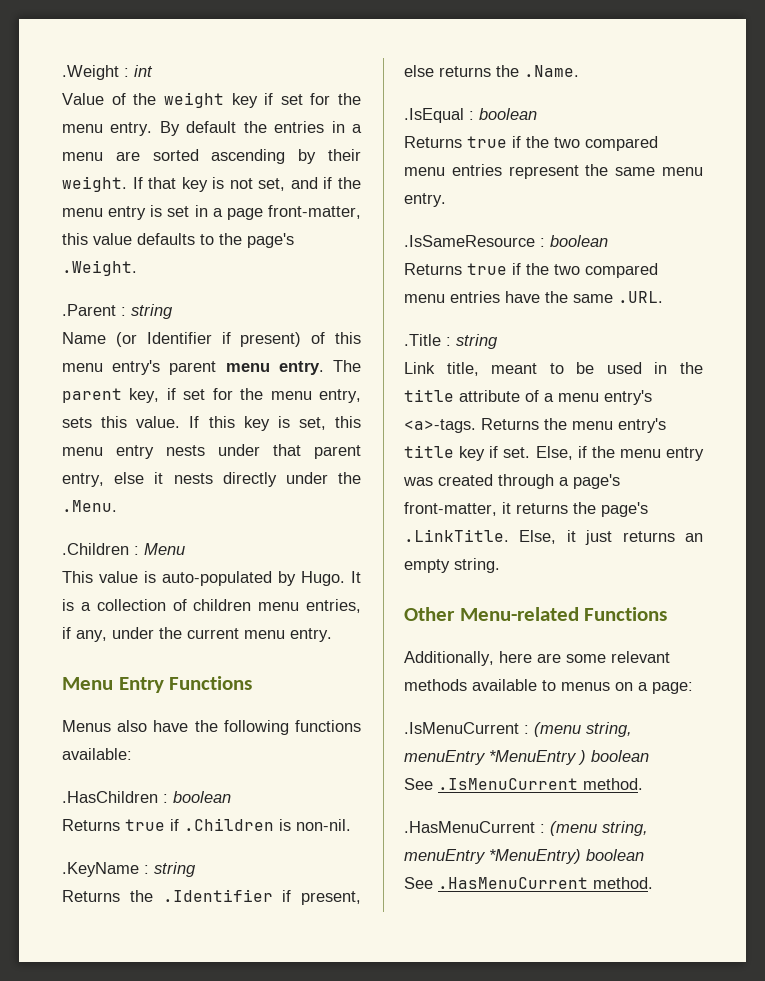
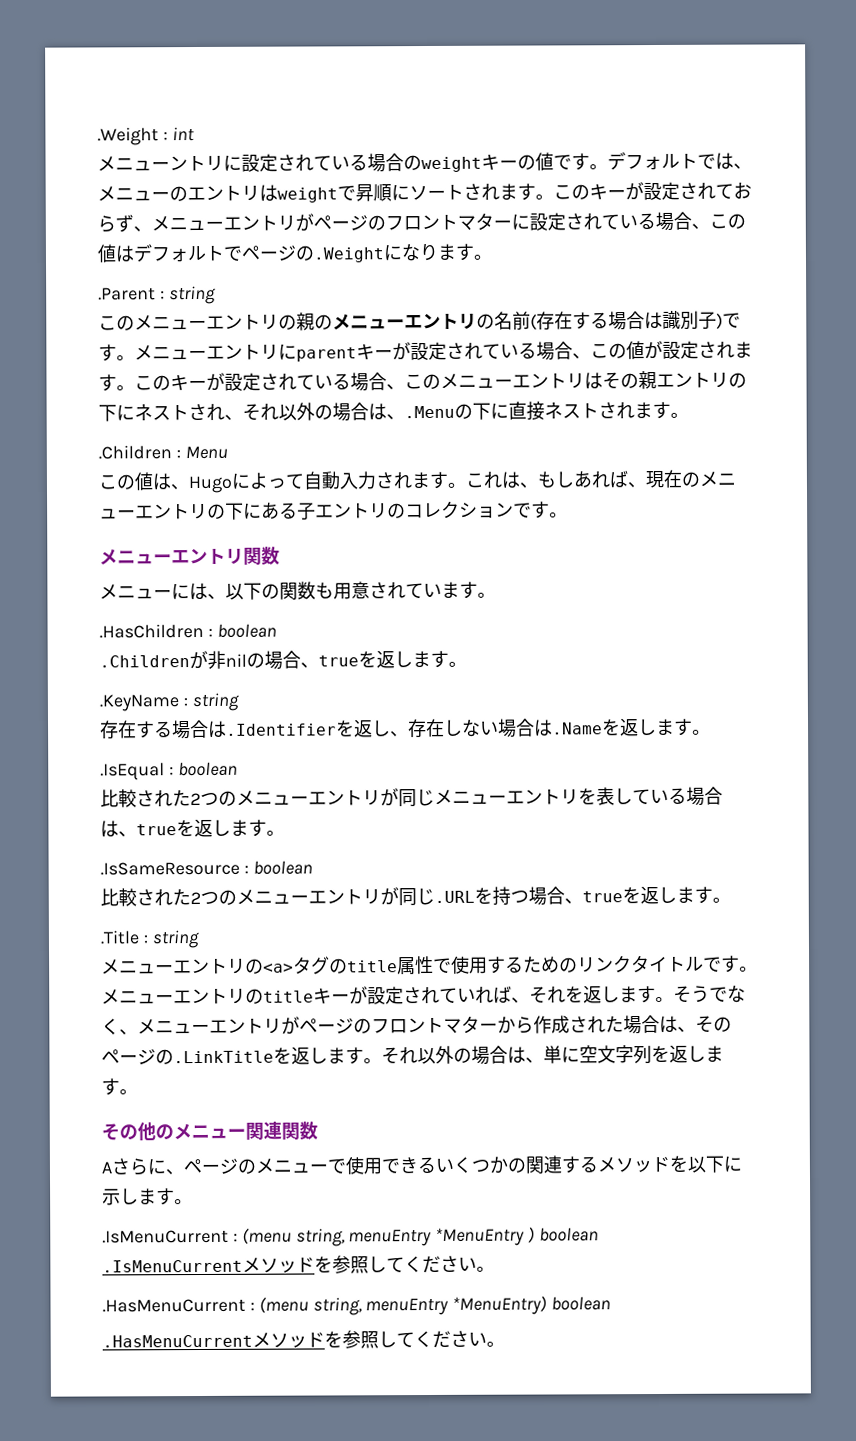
- Value of the weight key if set for the menu entry. By default the entries in a menu are sorted ascending by their weight. If that key is not set, and if the menu entry is set in a page front-matter, this value defaults to the page's .Weight.
+ メニューントリに設定されている場合のweightキーの値です。デフォルトでは、メニューのエントリはweightで昇順にソートされます。このキーが設定されておらず、メニューエントリがページのフロントマターに設定されている場合、この値はデフォルトでページの.Weightになります。
  .Parent : string
- Name (or Identifier if present) of this menu entry's parent menu entry. The parent key, if set for the menu entry, sets this value. If this key is set, this menu entry nests under that parent entry, else it nests directly under the .Menu.
+ このメニューエントリの親のメニューエントリの名前(存在する場合は識別子)です。メニューエントリにparentキーが設定されている場合、この値が設定されます。このキーが設定されている場合、このメニューエントリはその親エントリの下にネストされ、それ以外の場合は、.Menuの下に直接ネストされます。
  .Children : Menu
- This value is auto-populated by Hugo. It is a collection of children menu entries, if any, under the current menu entry.
- Menu Entry Functions
- Menus also have the following functions available:
+ この値は、Hugoによって自動入力されます。これは、もしあれば、現在のメニューエントリの下にある子エントリのコレクションです。
+ メニューエントリ関数
+ メニューには、以下の関数も用意されています。
  .HasChildren : boolean
- Returns true if .Children is non-nil.
+ .Childrenが非nilの場合、trueを返します。
  .KeyName : string
- Returns the .Identifier if present, else returns the .Name.
+ 存在する場合は.Identifierを返し、存在しない場合は.Nameを返します。
  .IsEqual : boolean
- Returns true if the two compared menu entries represent the same menu entry.
+ 比較された2つのメニューエントリが同じメニューエントリを表している場合は、trueを返します。
  .IsSameResource : boolean
- Returns true if the two compared menu entries have the same .URL.
+ 比較された2つのメニューエントリが同じ.URLを持つ場合、trueを返します。
  .Title : string
- Link title, meant to be used in the title attribute of a menu entry's <a>-tags. Returns the menu entry's title key if set. Else, if the menu entry was created through a page's front-matter, it returns the page's .LinkTitle. Else, it just returns an empty string.
- Other Menu-related Functions
- Additionally, here are some relevant methods available to menus on a page:
+ メニューエントリの<a>タグのtitle属性で使用するためのリンクタイトルです。メニューエントリのtitleキーが設定されていれば、それを返します。そうでなく、メニューエントリがページのフロントマターから作成された場合は、そのページの.LinkTitleを返します。それ以外の場合は、単に空文字列を返します。
+ その他のメニュー関連関数
+ Aさらに、ページのメニューで使用できるいくつかの関連するメソッドを以下に示します。
- See .IsMenuCurrent method.
+ .IsMenuCurrentメソッドを参照してください。
- See .HasMenuCurrent method.
+ .HasMenuCurrentメソッドを参照してください。

